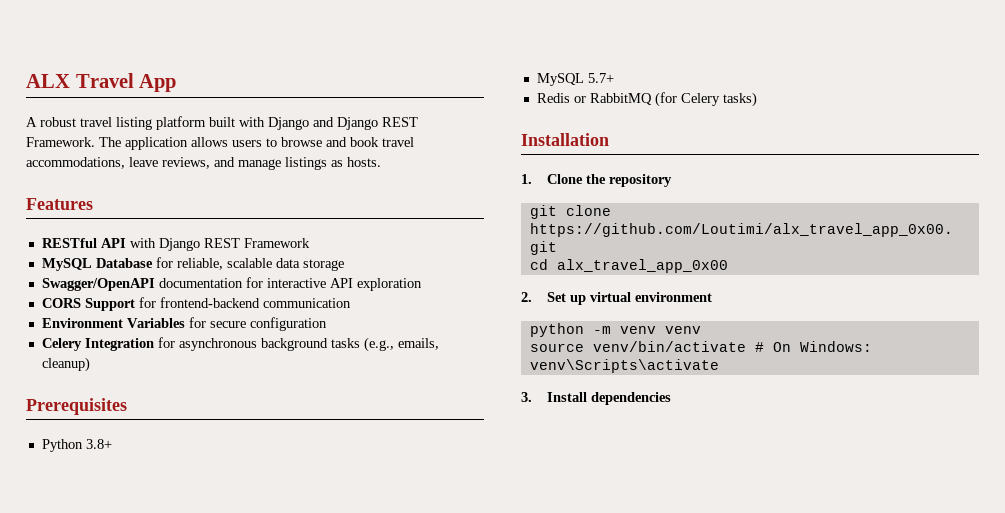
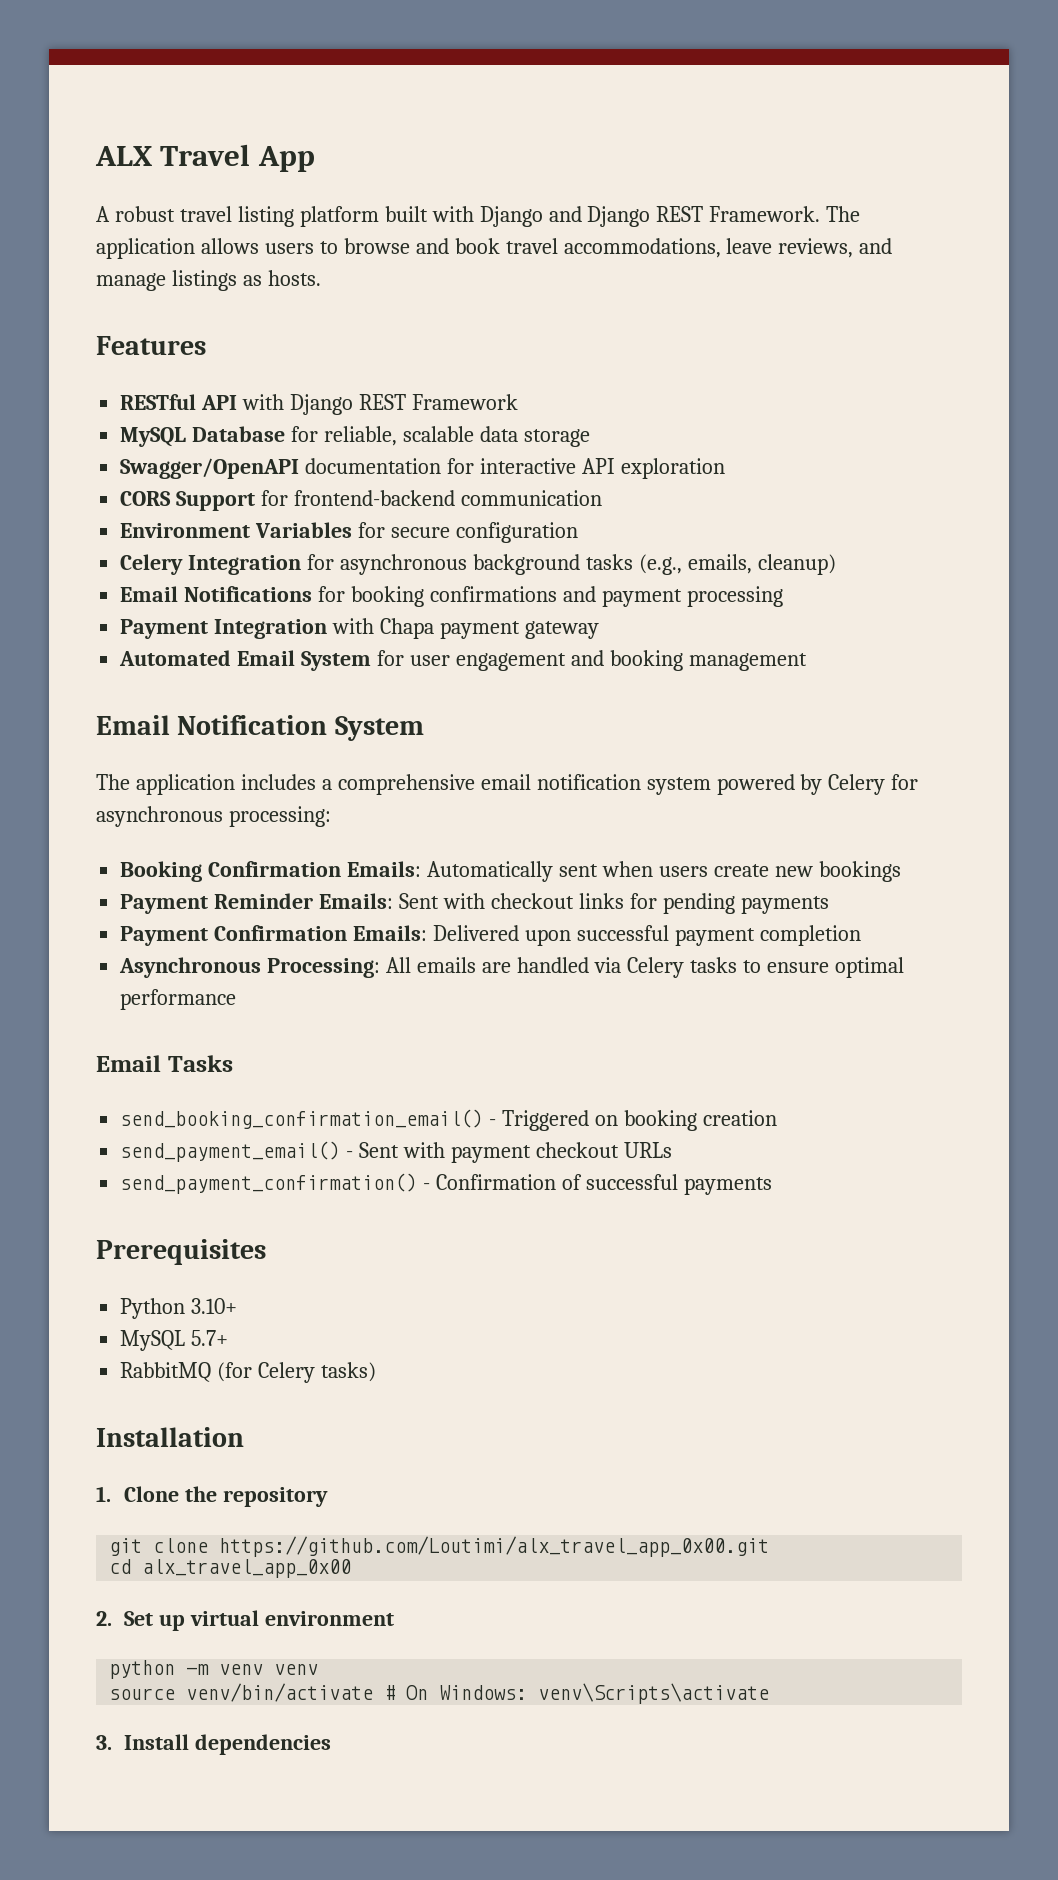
+ Email Notifications for booking confirmations and payment processing
+ Payment Integration with Chapa payment gateway
+ Automated Email System for user engagement and booking management
+ Email Notification System
+ The application includes a comprehensive email notification system powered by Celery for asynchronous processing:
+ Booking Confirmation Emails: Automatically sent when users create new bookings
+ Payment Reminder Emails: Sent with checkout links for pending payments
+ Payment Confirmation Emails: Delivered upon successful payment completion
+ Asynchronous Processing: All emails are handled via Celery tasks to ensure optimal performance
+ Email Tasks
+ send_booking_confirmation_email() - Triggered on booking creation
+ send_payment_email() - Sent with payment checkout URLs
+ send_payment_confirmation() - Confirmation of successful payments
- Python 3.8+
+ Python 3.10+
- Redis or RabbitMQ (for Celery tasks)
+ RabbitMQ (for Celery tasks)

